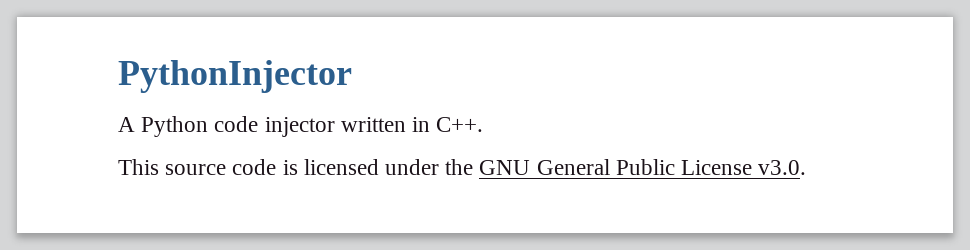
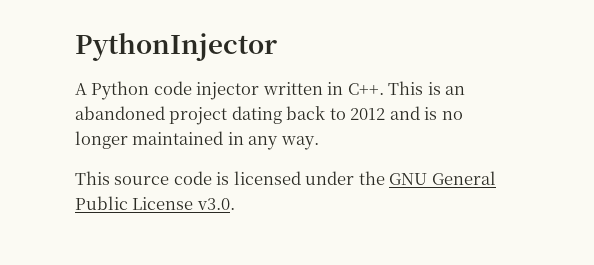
- A Python code injector written in C++.
+ A Python code injector written in C++. This is an abandoned project dating back to 2012 and is no longer maintained in any way.

